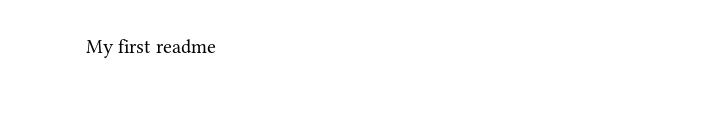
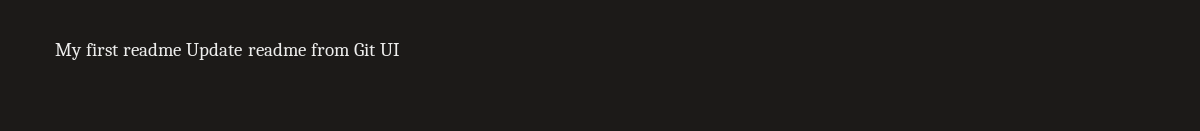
- My first readme
+ My first readme Update readme from Git UI

